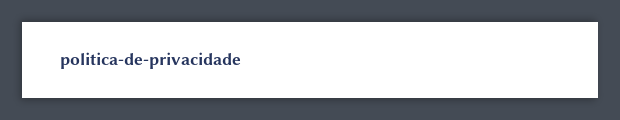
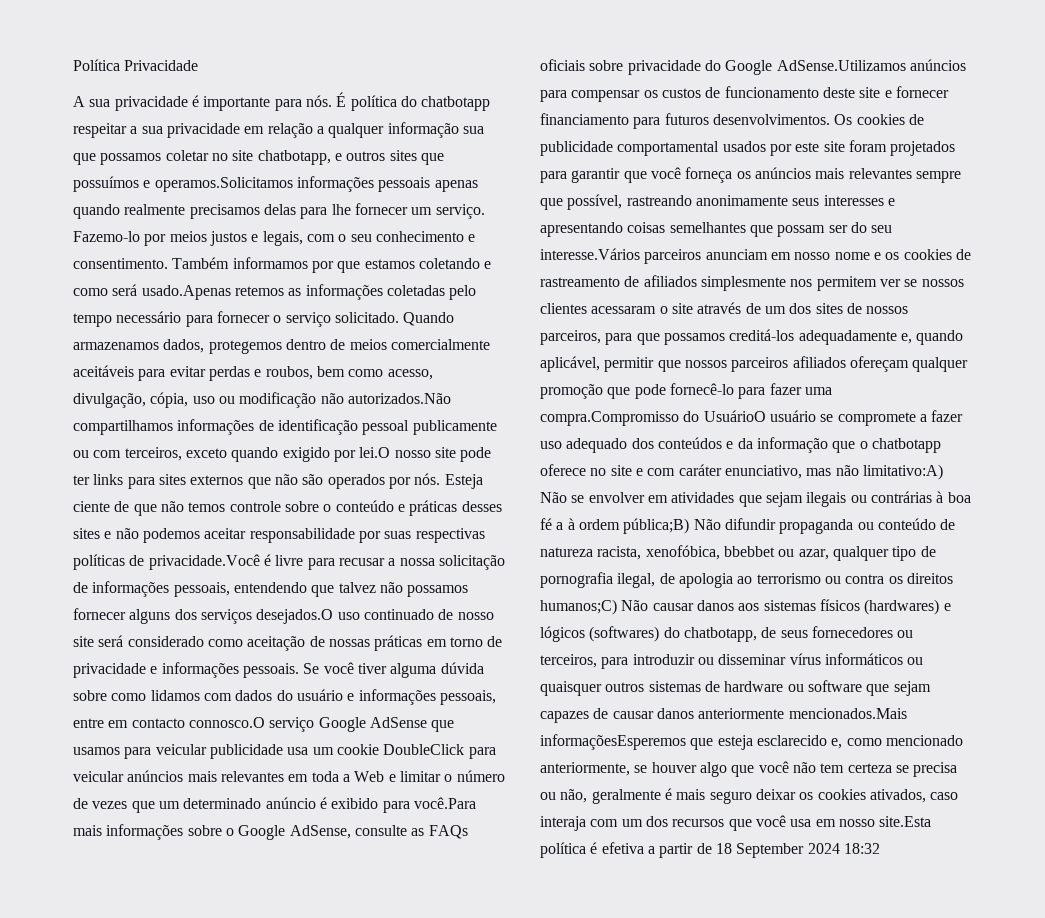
- politica-de-privacidade
+ Política Privacidade
+ A sua privacidade é importante para nós. É política do chatbotapp respeitar a sua privacidade em relação a qualquer informação sua que possamos coletar no site chatbotapp, e outros sites que possuímos e operamos.Solicitamos informações pessoais apenas quando realmente precisamos delas para lhe fornecer um serviço. Fazemo-lo por meios justos e legais, com o seu conhecimento e consentimento. Também informamos por que estamos coletando e como será usado.Apenas retemos as informações coletadas pelo tempo necessário para fornecer o serviço solicitado. Quando armazenamos dados, protegemos dentro de meios comercialmente aceitáveis para evitar perdas e roubos, bem como acesso, divulgação, cópia, uso ou modificação não autorizados.Não compartilhamos informações de identificação pessoal publicamente ou com terceiros, exceto quando exigido por lei.O nosso site pode ter links para sites externos que não são operados por nós. Esteja ciente de que não temos controle sobre o conteúdo e práticas desses sites e não podemos aceitar responsabilidade por suas respectivas políticas de privacidade.Você é livre para recusar a nossa solicitação de informações pessoais, entendendo que talvez não possamos fornecer alguns dos serviços desejados.O uso continuado de nosso site será considerado como aceitação de nossas práticas em torno de privacidade e informações pessoais. Se você tiver alguma dúvida sobre como lidamos com dados do usuário e informações pessoais, entre em contacto connosco.O serviço Google AdSense que usamos para veicular publicidade usa um cookie DoubleClick para veicular anúncios mais relevantes em toda a Web e limitar o número de vezes que um determinado anúncio é exibido para você.Para mais informações sobre o Google AdSense, consulte as FAQs oficiais sobre privacidade do Google AdSense.Utilizamos anúncios para compensar os custos de funcionamento deste site e fornecer financiamento para futuros desenvolvimentos. Os cookies de publicidade comportamental usados por este site foram projetados para garantir que você forneça os anúncios mais relevantes sempre que possível, rastreando anonimamente seus interesses e apresentando coisas semelhantes que possam ser do seu interesse.Vários parceiros anunciam em nosso nome e os cookies de rastreamento de afiliados simplesmente nos permitem ver se nossos clientes acessaram o site através de um dos sites de nossos parceiros, para que possamos creditá-los adequadamente e, quando aplicável, permitir que nossos parceiros afiliados ofereçam qualquer promoção que pode fornecê-lo para fazer uma compra.Compromisso do UsuárioO usuário se compromete a fazer uso adequado dos conteúdos e da informação que o chatbotapp oferece no site e com caráter enunciativo, mas não limitativo:A) Não se envolver em atividades que sejam ilegais ou contrárias à boa fé a à ordem pública;B) Não difundir propaganda ou conteúdo de natureza racista, xenofóbica, bbebbet ou azar, qualquer tipo de pornografia ilegal, de apologia ao terrorismo ou contra os direitos humanos;C) Não causar danos aos sistemas físicos (hardwares) e lógicos (softwares) do chatbotapp, de seus fornecedores ou terceiros, para introduzir ou disseminar vírus informáticos ou quaisquer outros sistemas de hardware ou software que sejam capazes de causar danos anteriormente mencionados.Mais informaçõesEsperemos que esteja esclarecido e, como mencionado anteriormente, se houver algo que você não tem certeza se precisa ou não, geralmente é mais seguro deixar os cookies ativados, caso interaja com um dos recursos que você usa em nosso site.Esta política é efetiva a partir de 18 September 2024 18:32

